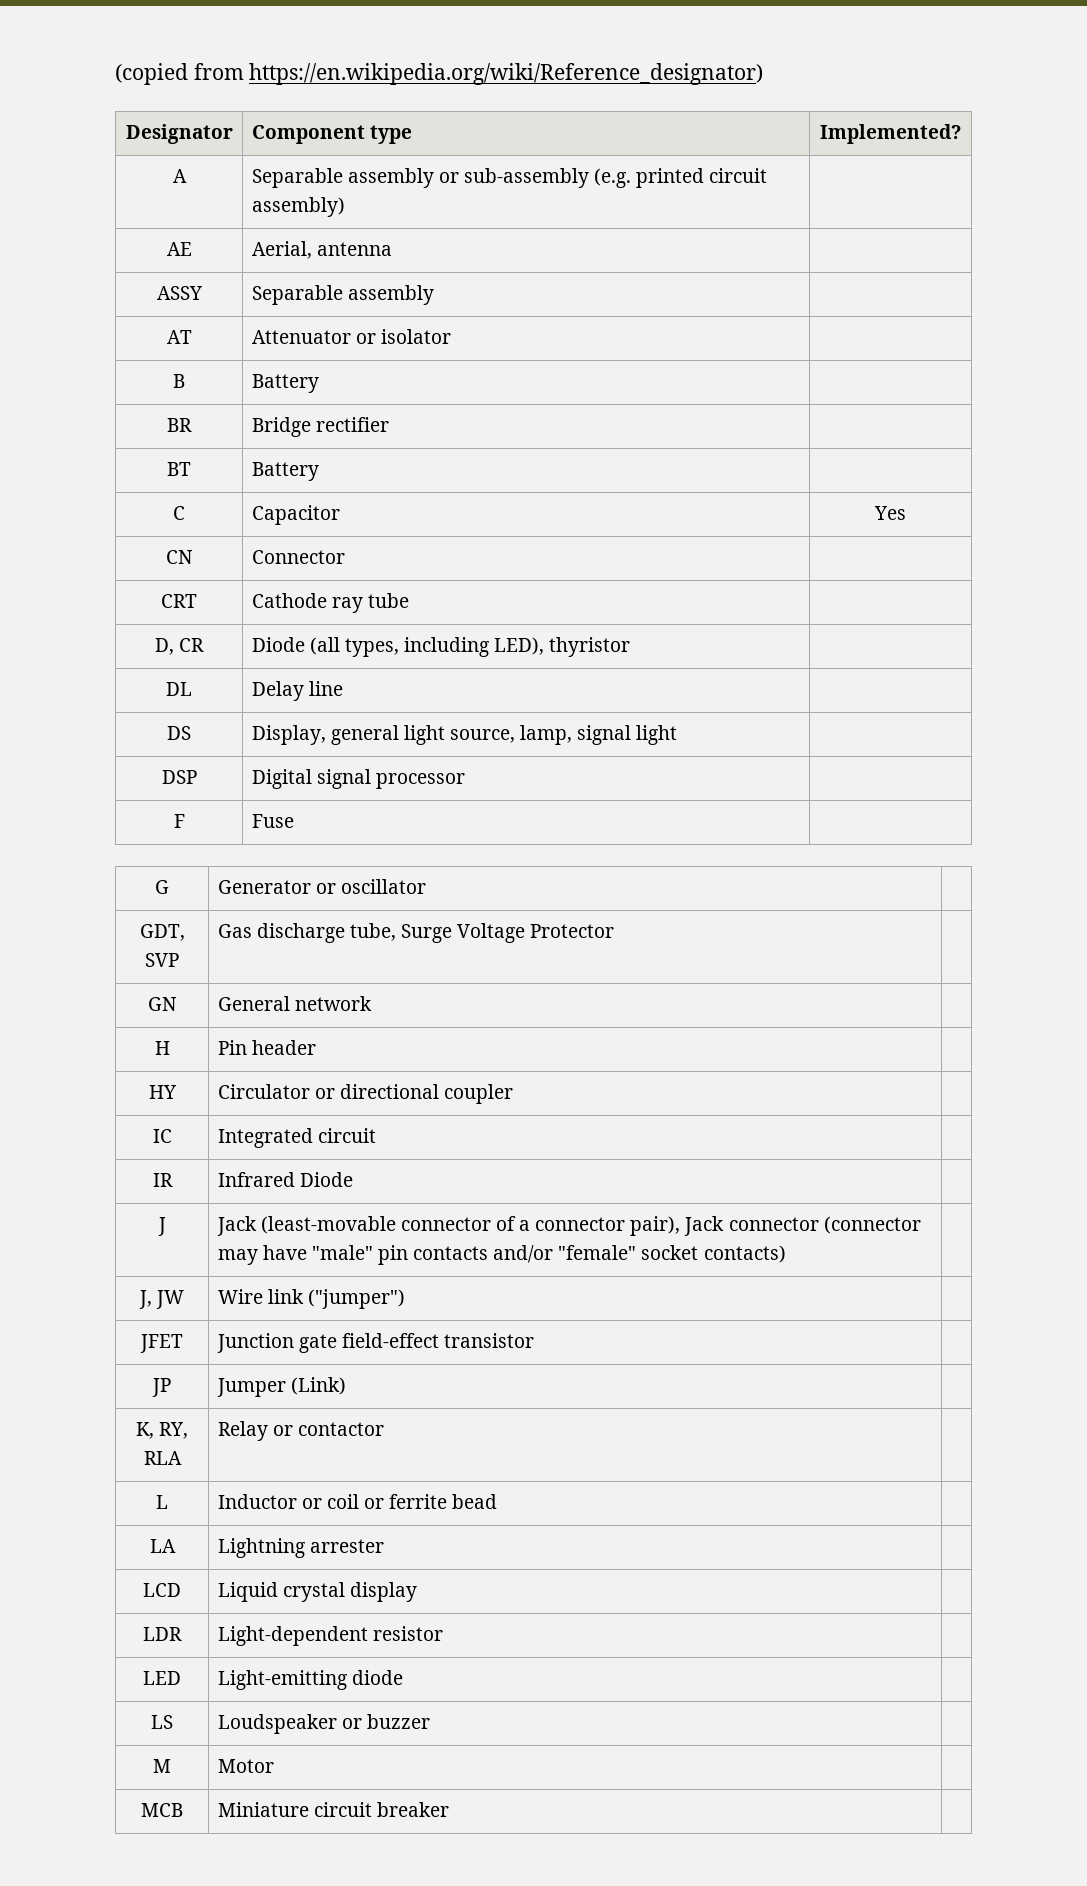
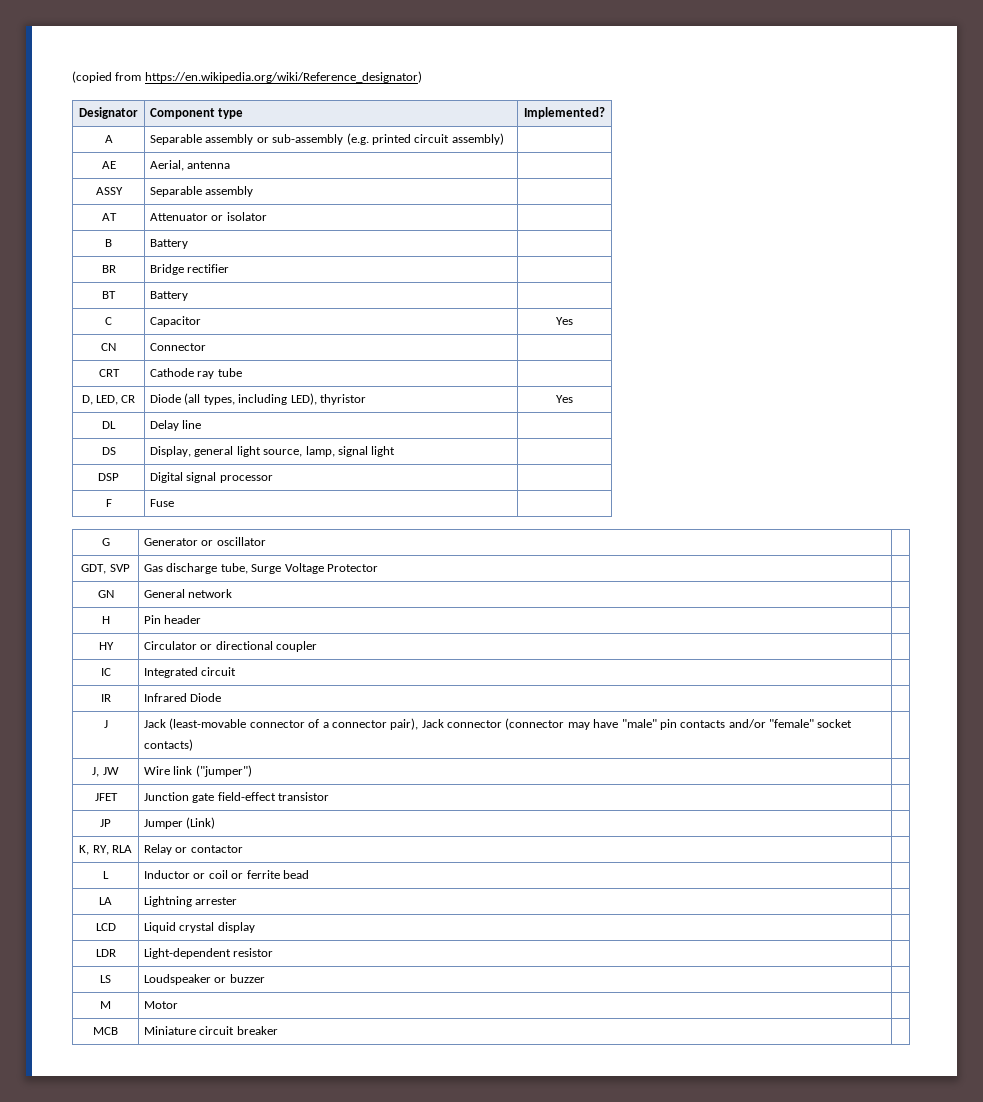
- D, CR | Diode (all types, including LED), thyristor |
+ D, LED, CR | Diode (all types, including LED), thyristor | Yes
- LED | Light-emitting diode |

